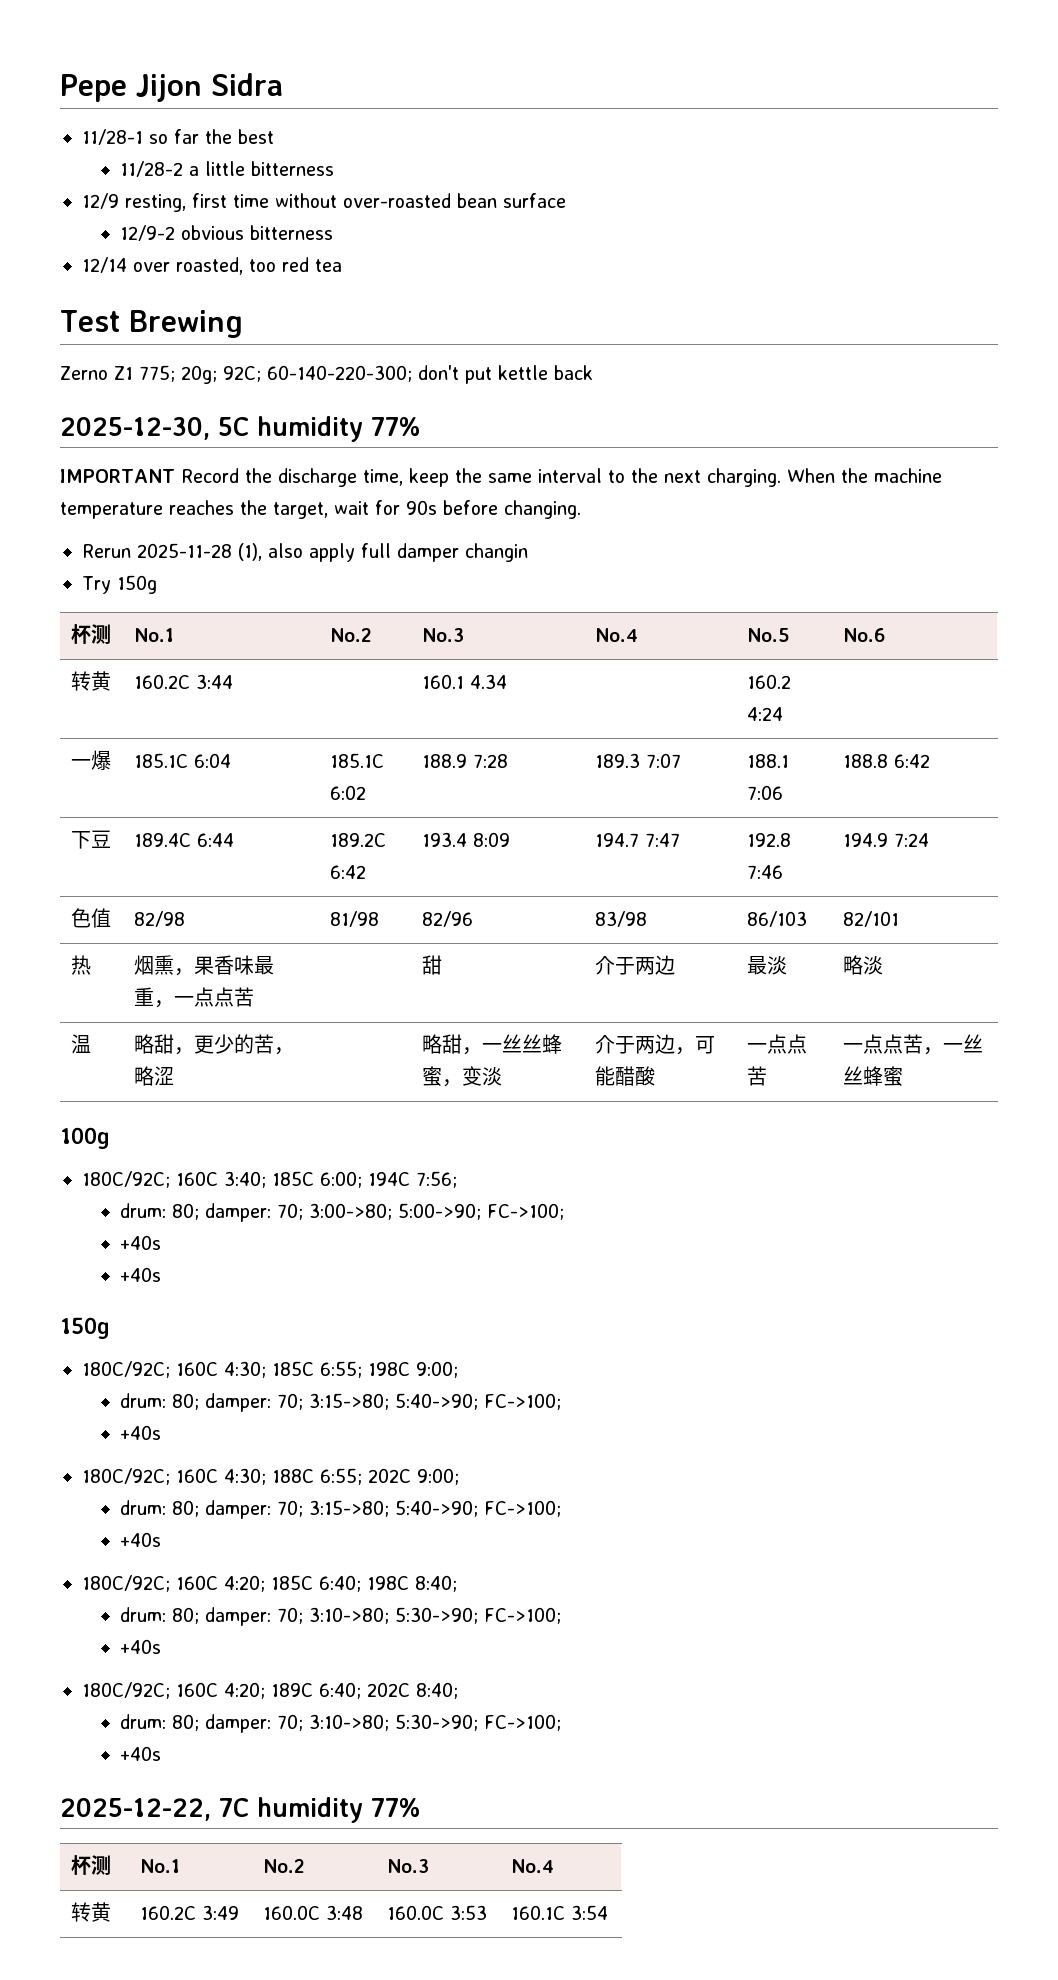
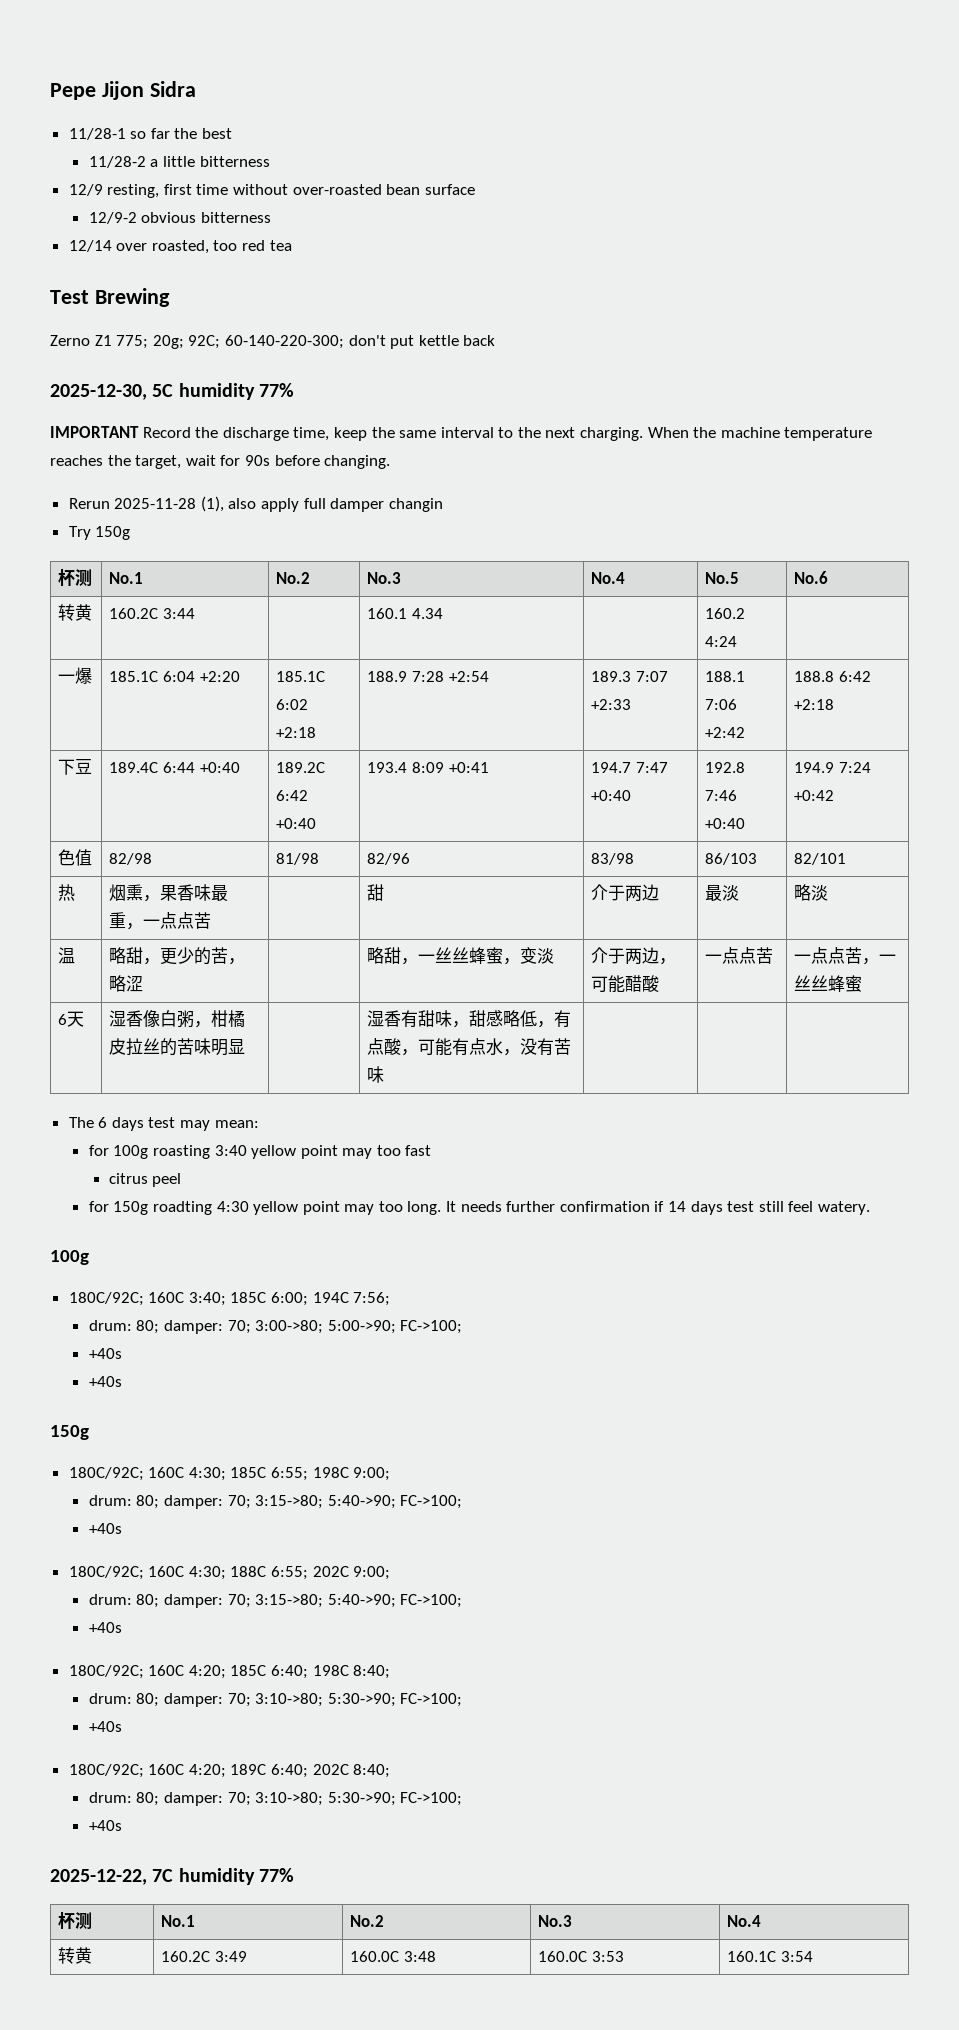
- 一爆 | 185.1C 6:04 | 185.1C 6:02 | 188.9 7:28 | 189.3 7:07 | 188.1 7:06 | 188.8 6:42
+ 一爆 | 185.1C 6:04 +2:20 | 185.1C 6:02 +2:18 | 188.9 7:28 +2:54 | 189.3 7:07 +2:33 | 188.1 7:06 +2:42 | 188.8 6:42 +2:18
- 下豆 | 189.4C 6:44 | 189.2C 6:42 | 193.4 8:09 | 194.7 7:47 | 192.8 7:46 | 194.9 7:24
+ 下豆 | 189.4C 6:44 +0:40 | 189.2C 6:42 +0:40 | 193.4 8:09 +0:41 | 194.7 7:47 +0:40 | 192.8 7:46 +0:40 | 194.9 7:24 +0:42
+ 6天 | 湿香像白粥，柑橘皮拉丝的苦味明显 | | 湿香有甜味，甜感略低，有点酸，可能有点水，没有苦味 | | |
+ The 6 days test may mean:
+ for 100g roasting 3:40 yellow point may too fast
+ citrus peel
+ for 150g roadting 4:30 yellow point may too long. It needs further confirmation if 14 days test still feel watery.

